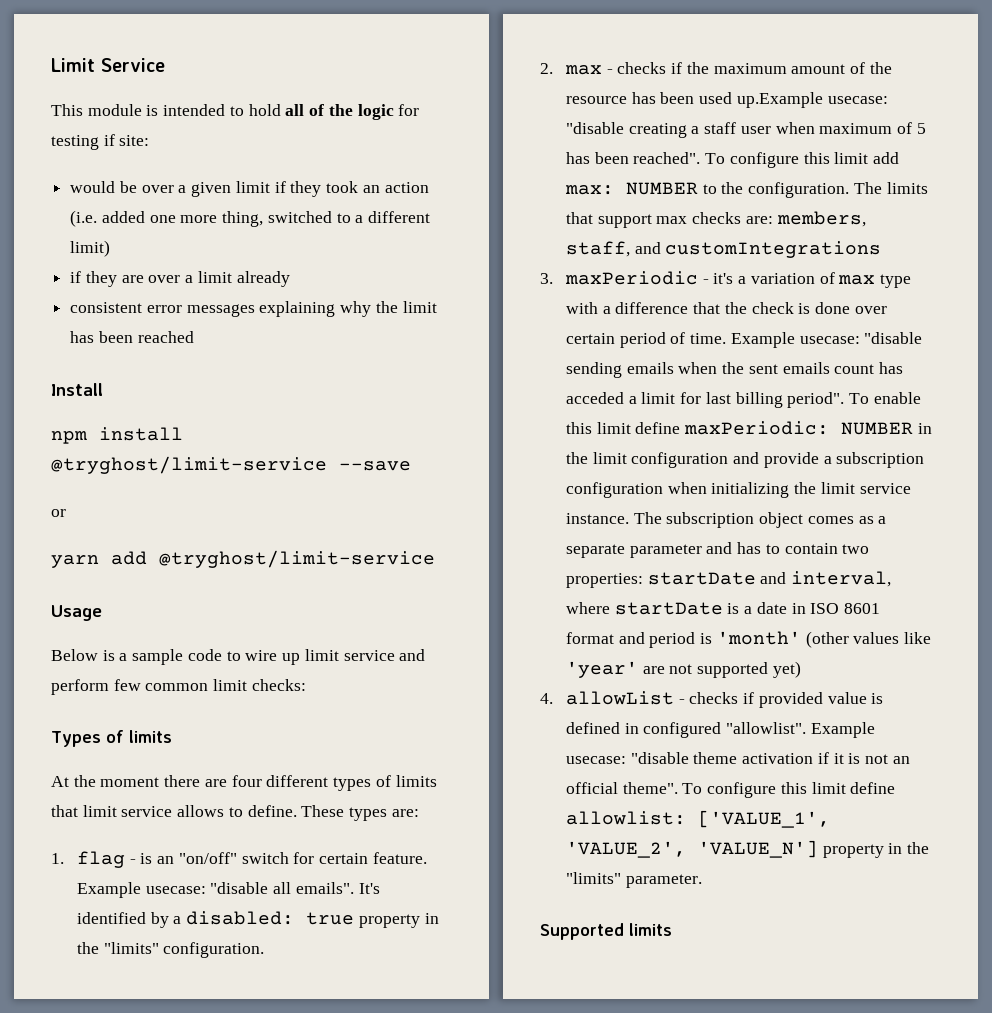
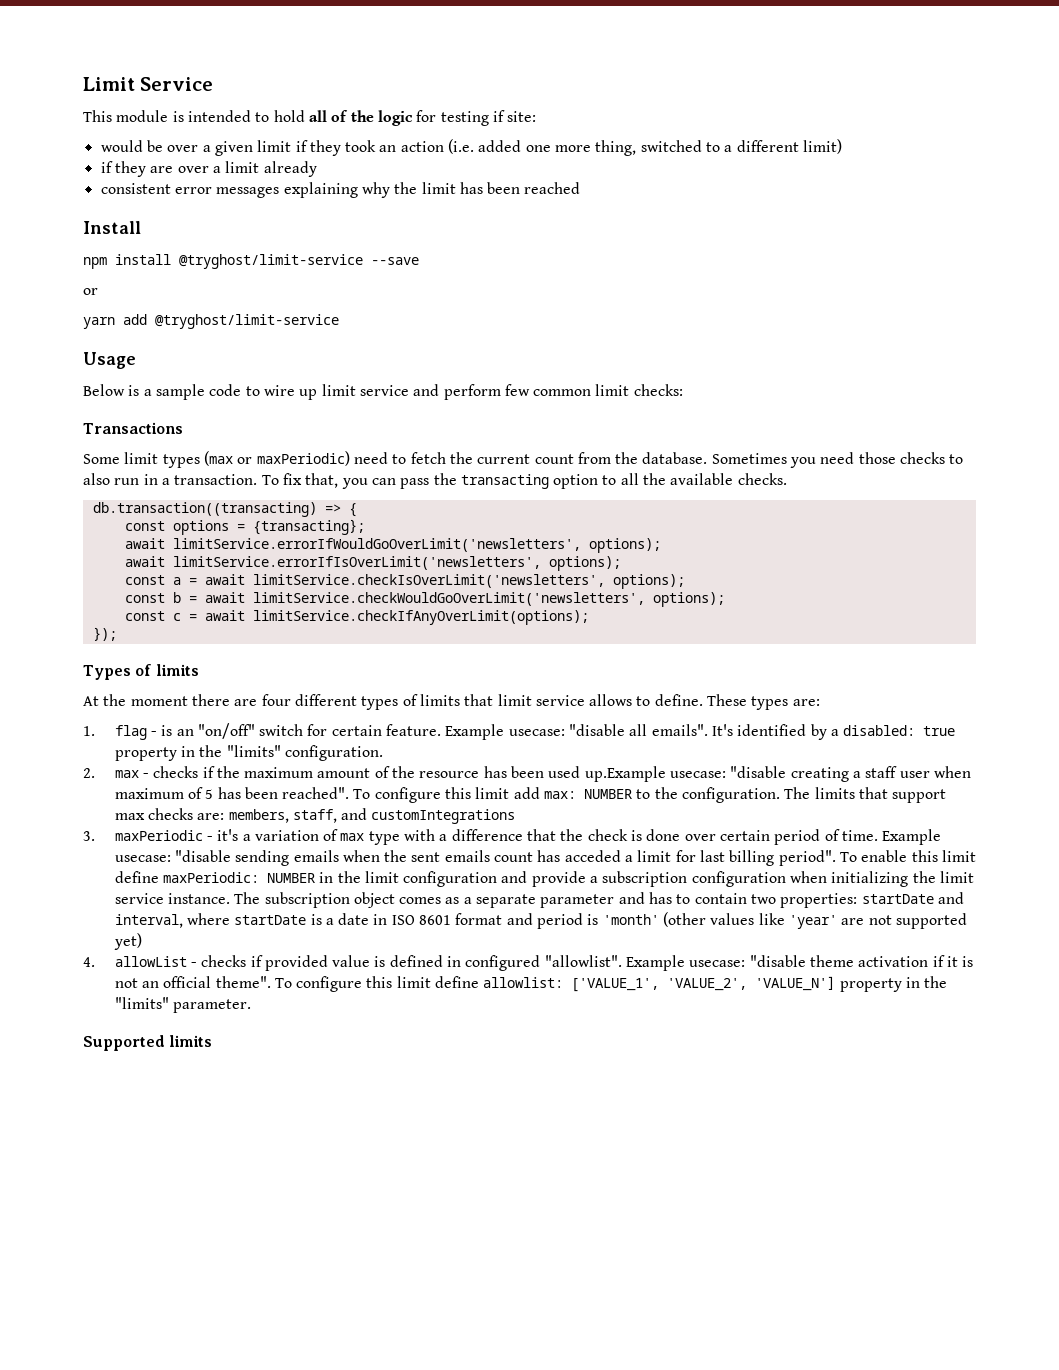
+ Transactions
+ Some limit types (max or maxPeriodic) need to fetch the current count from the database. Sometimes you need those checks to also run in a transaction. To fix that, you can pass the transacting option to all the available checks.
+ db.transaction((transacting) => {
+ const options = {transacting};
+ await limitService.errorIfWouldGoOverLimit('newsletters', options);
+ await limitService.errorIfIsOverLimit('newsletters', options);
+ const a = await limitService.checkIsOverLimit('newsletters', options);
+ const b = await limitService.checkWouldGoOverLimit('newsletters', options);
+ const c = await limitService.checkIfAnyOverLimit(options);
+ });

